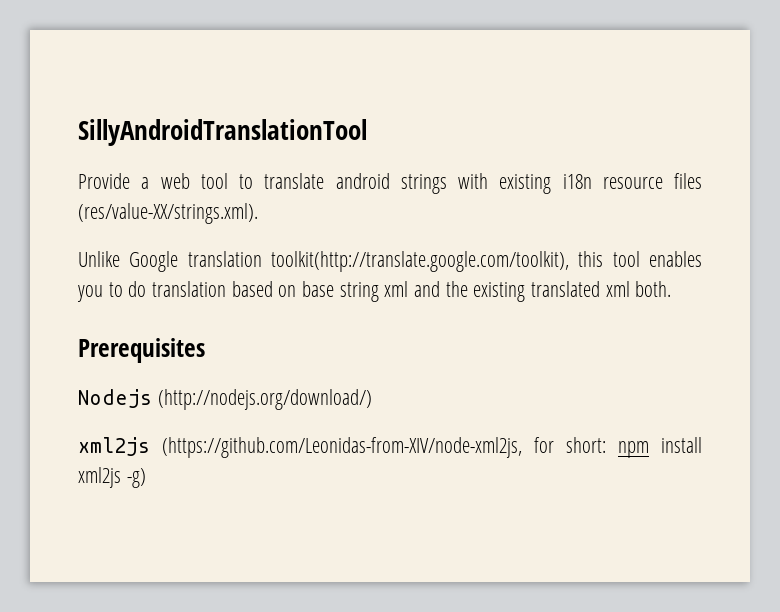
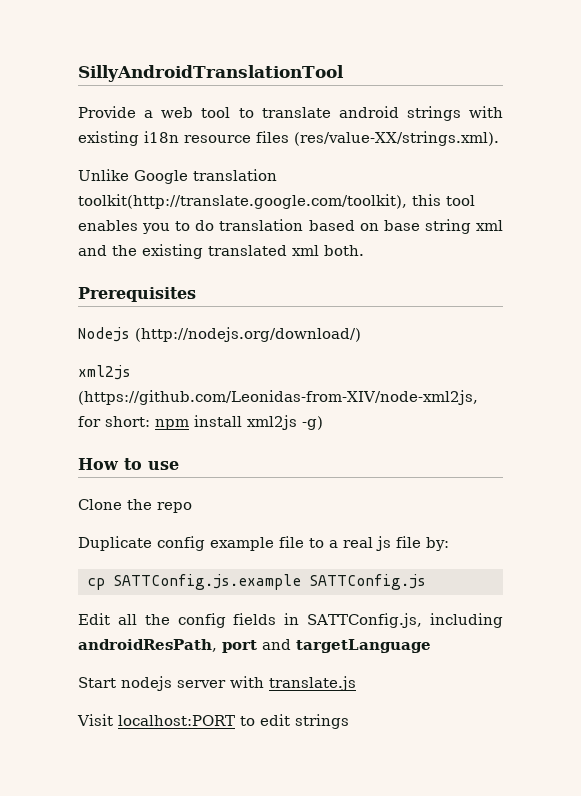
+ How to use
+ Clone the repo
+ Duplicate config example file to a real js file by:
+ cp SATTConfig.js.example SATTConfig.js
+ Edit all the config fields in SATTConfig.js, including androidResPath, port and targetLanguage
+ Start nodejs server with translate.js
+ Visit localhost:PORT to edit strings

